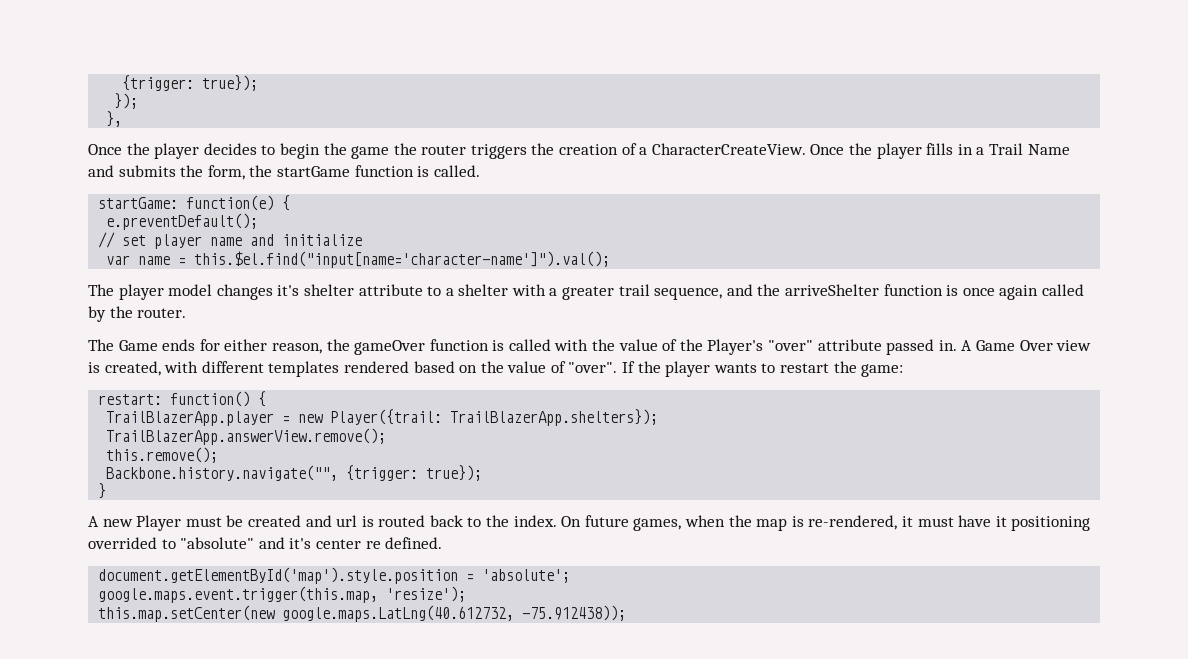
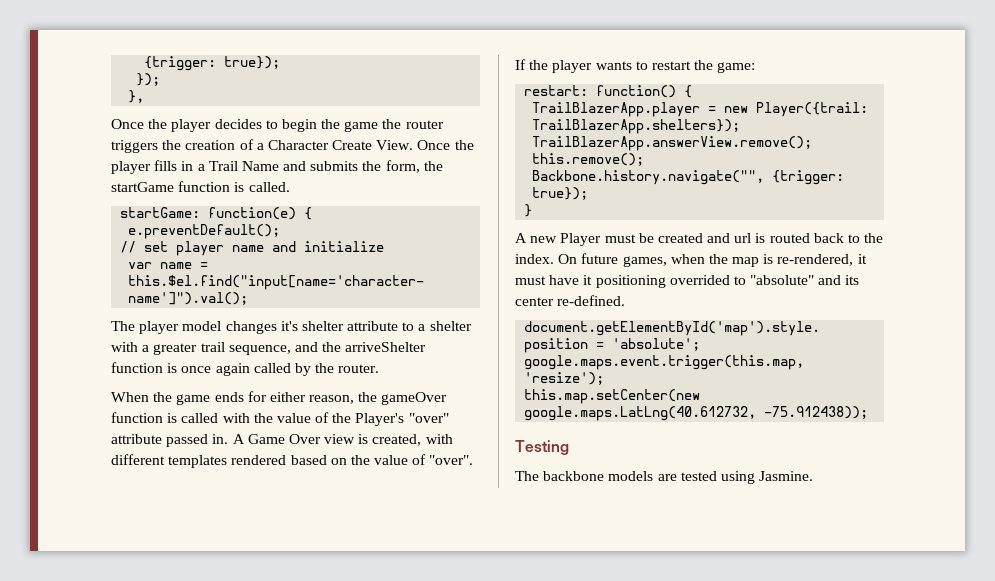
- Once the player decides to begin the game the router triggers the creation of a CharacterCreateView.
+ Once the player decides to begin the game the router triggers the creation of a Character Create View.
- The Game ends for either reason, the gameOver function is called with the value of the Player's "over" attribute passed in.
+ When the game ends for either reason, the gameOver function is called with the value of the Player's "over" attribute passed in.
- On future games, when the map is re-rendered, it must have it positioning overrided to "absolute" and it's center re defined.
+ On future games, when the map is re-rendered, it must have it positioning overrided to "absolute" and its center re-defined.
+ Testing
+ The backbone models are tested using Jasmine.

